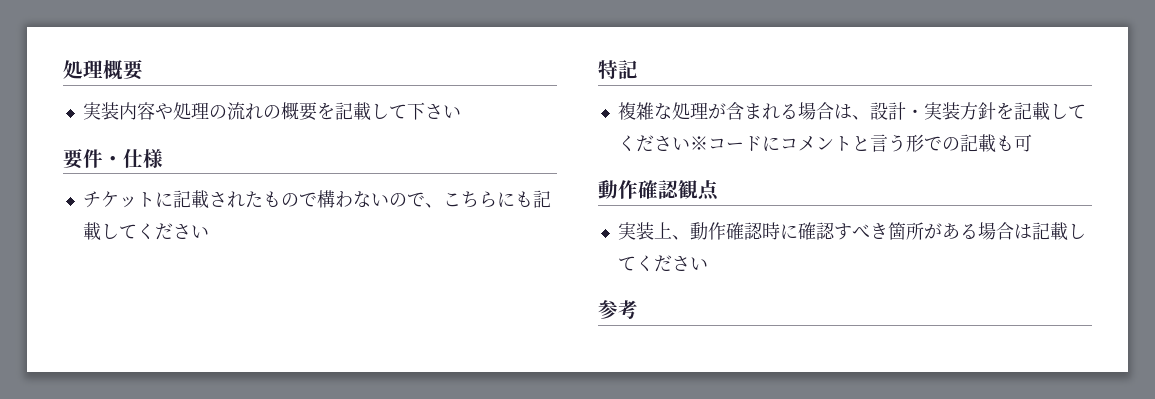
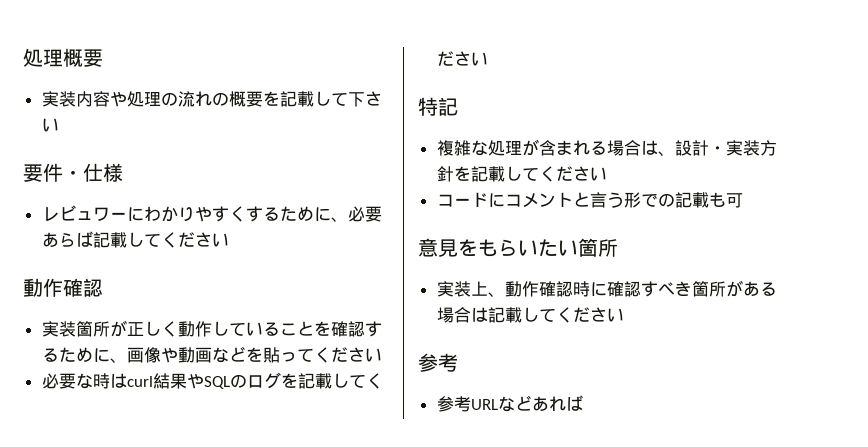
- チケットに記載されたもので構わないので、こちらにも記載してください
+ レビュワーにわかりやすくするために、必要あらば記載してください
+ 動作確認
+ 実装箇所が正しく動作していることを確認するために、画像や動画などを貼ってください
+ 必要な時はcurl結果やSQLのログを記載してください
- 複雑な処理が含まれる場合は、設計・実装方針を記載してください※コードにコメントと言う形での記載も可
+ 複雑な処理が含まれる場合は、設計・実装方針を記載してください
+ コードにコメントと言う形での記載も可
- 動作確認観点
+ 意見をもらいたい箇所
+ 参考URLなどあれば

